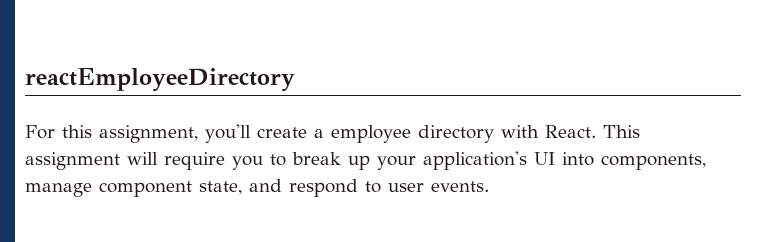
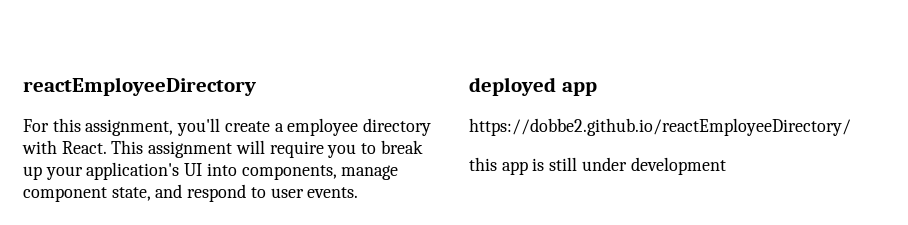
+ deployed app
+ https://dobbe2.github.io/reactEmployeeDirectory/
+ this app is still under development

